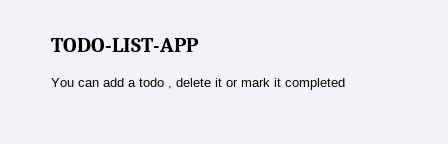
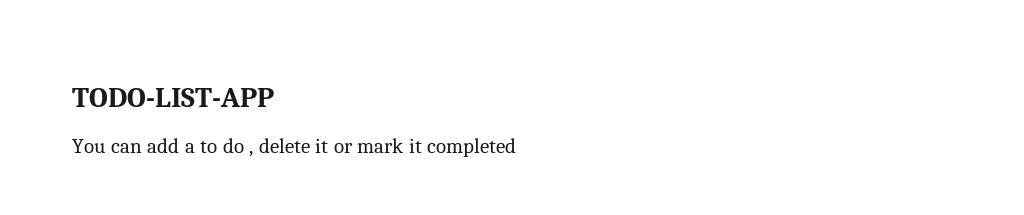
- You can add a todo , delete it or mark it completed
+ You can add a to do , delete it or mark it completed

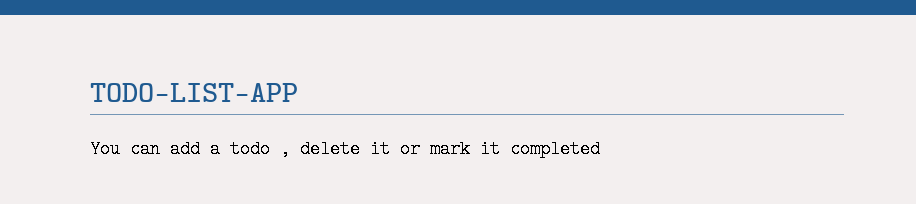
- You can add a to do , delete it or mark it completed
+ You can add a todo , delete it or mark it completed

